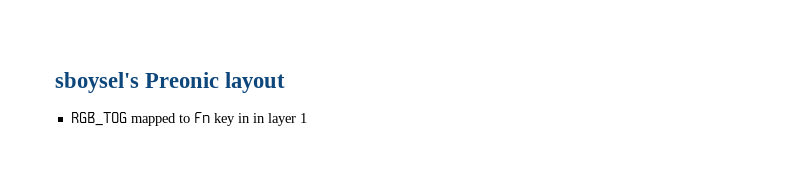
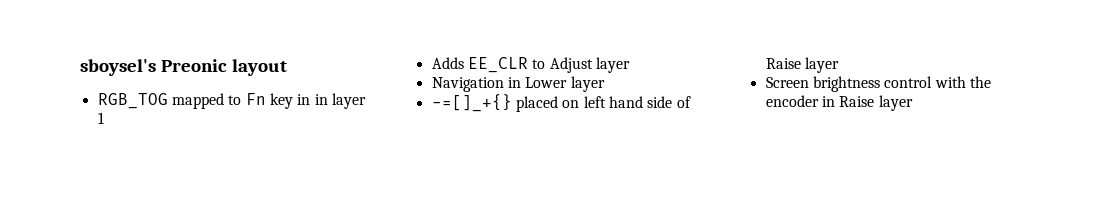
+ Adds EE_CLR to Adjust layer
+ Navigation in Lower layer
+ -=[]_+{} placed on left hand side of Raise layer
+ Screen brightness control with the encoder in Raise layer

